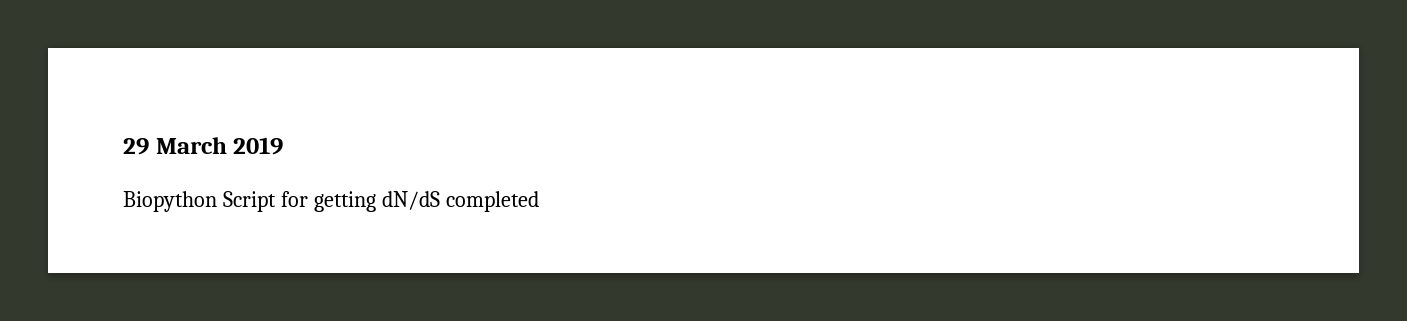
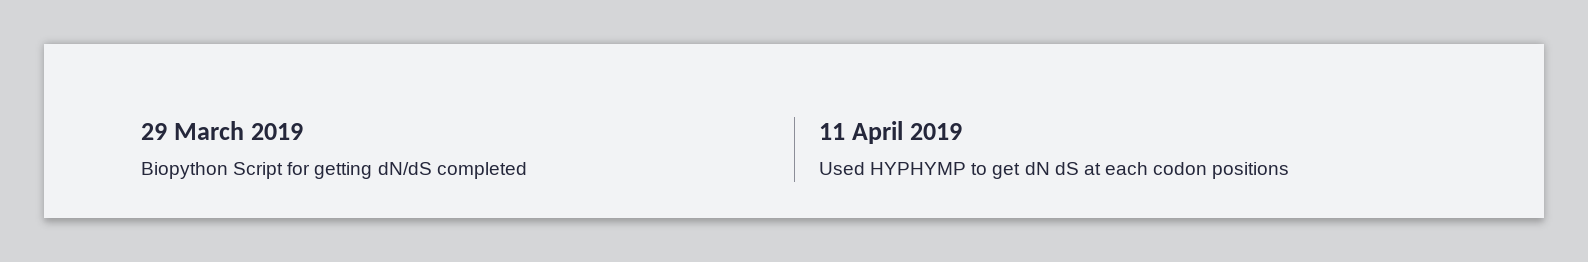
+ 11 April 2019
+ Used HYPHYMP to get dN dS at each codon positions

